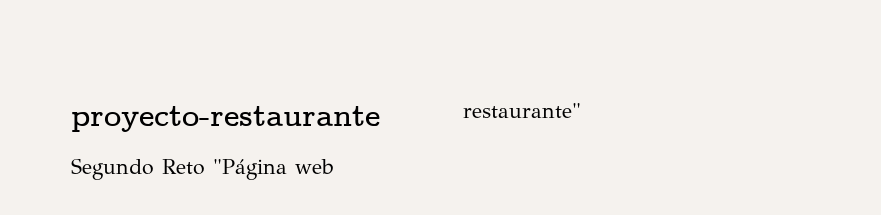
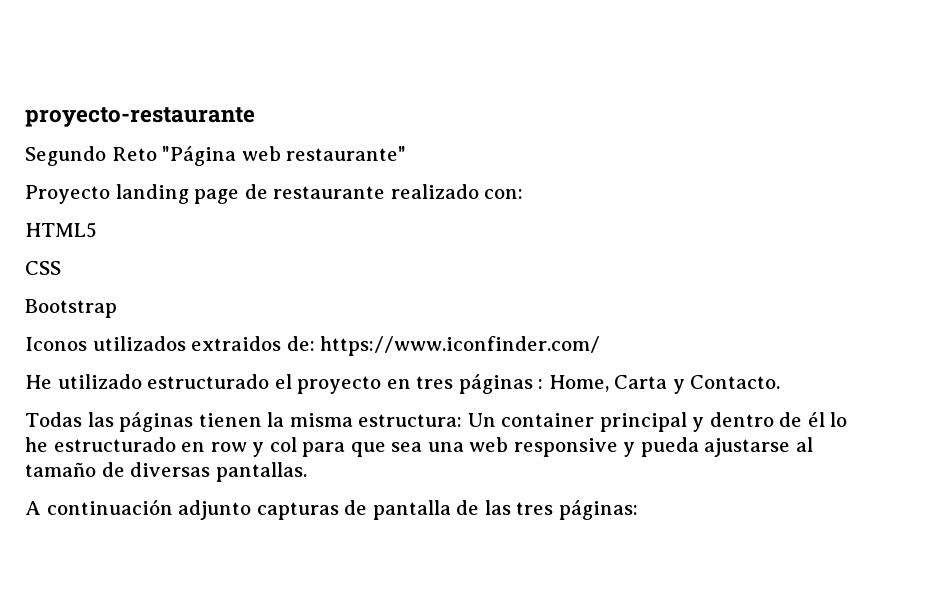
+ Proyecto landing page de restaurante realizado con:
+ HTML5
+ CSS
+ Bootstrap
+ Iconos utilizados extraidos de: https://www.iconfinder.com/
+ He utilizado estructurado el proyecto en tres páginas : Home, Carta y Contacto.
+ Todas las páginas tienen la misma estructura: Un container principal y dentro de él lo he estructurado en row y col para que sea una web responsive y pueda ajustarse al tamaño de diversas pantallas.
+ A continuación adjunto capturas de pantalla de las tres páginas:

